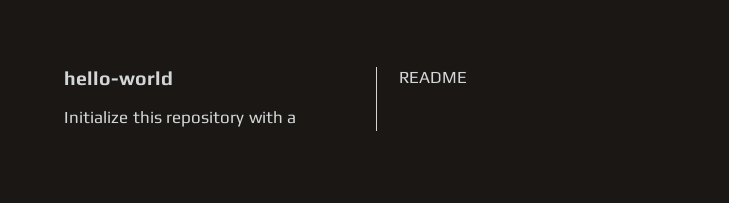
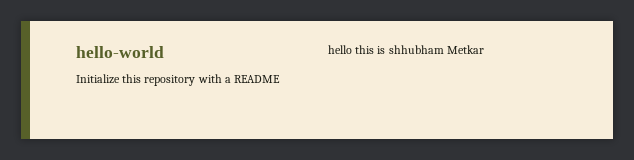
- Initialize this repository with a README
+ Initialize this repository with a README hello this is shhubham Metkar

